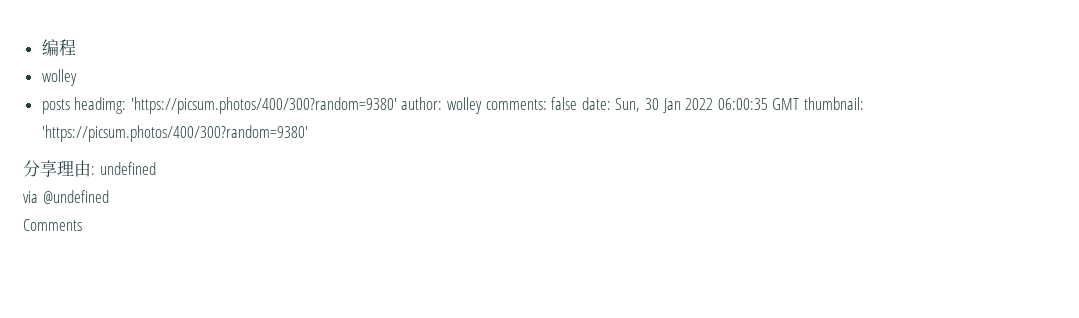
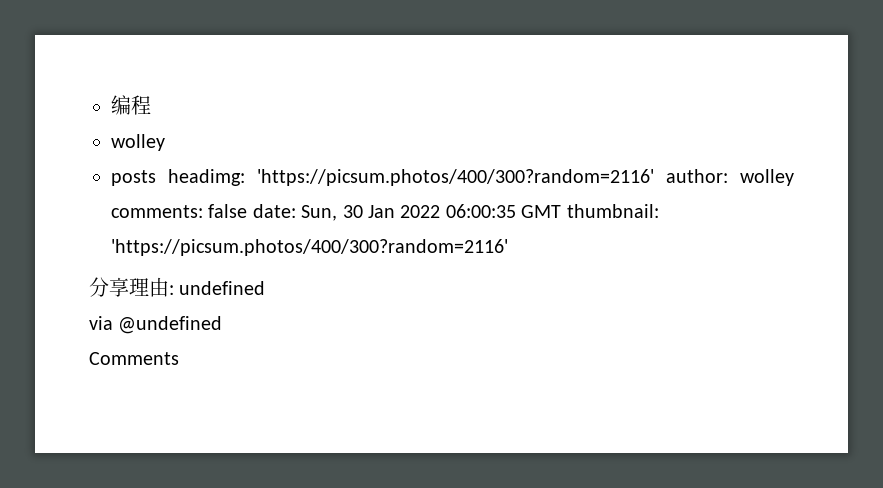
- posts headimg: 'https://picsum.photos/400/300?random=9380' author: wolley comments: false date: Sun, 30 Jan 2022 06:00:35 GMT thumbnail: 'https://picsum.photos/400/300?random=9380'
+ posts headimg: 'https://picsum.photos/400/300?random=2116' author: wolley comments: false date: Sun, 30 Jan 2022 06:00:35 GMT thumbnail: 'https://picsum.photos/400/300?random=2116'

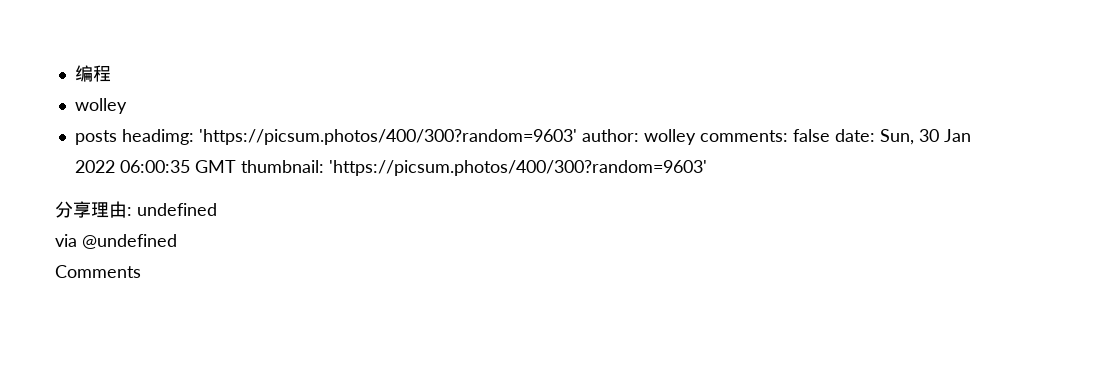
- posts headimg: 'https://picsum.photos/400/300?random=2116' author: wolley comments: false date: Sun, 30 Jan 2022 06:00:35 GMT thumbnail: 'https://picsum.photos/400/300?random=2116'
+ posts headimg: 'https://picsum.photos/400/300?random=9603' author: wolley comments: false date: Sun, 30 Jan 2022 06:00:35 GMT thumbnail: 'https://picsum.photos/400/300?random=9603'

